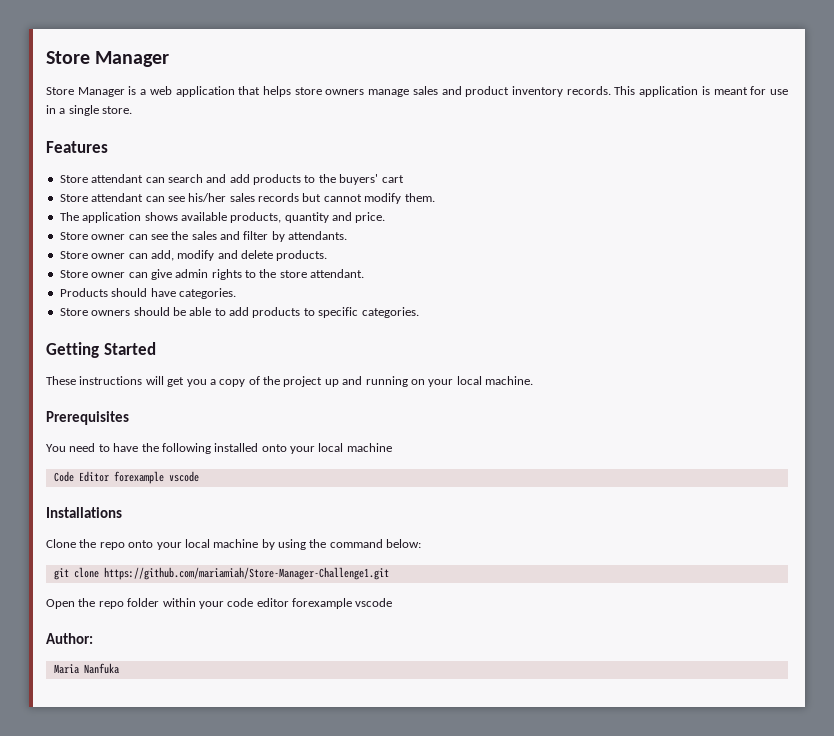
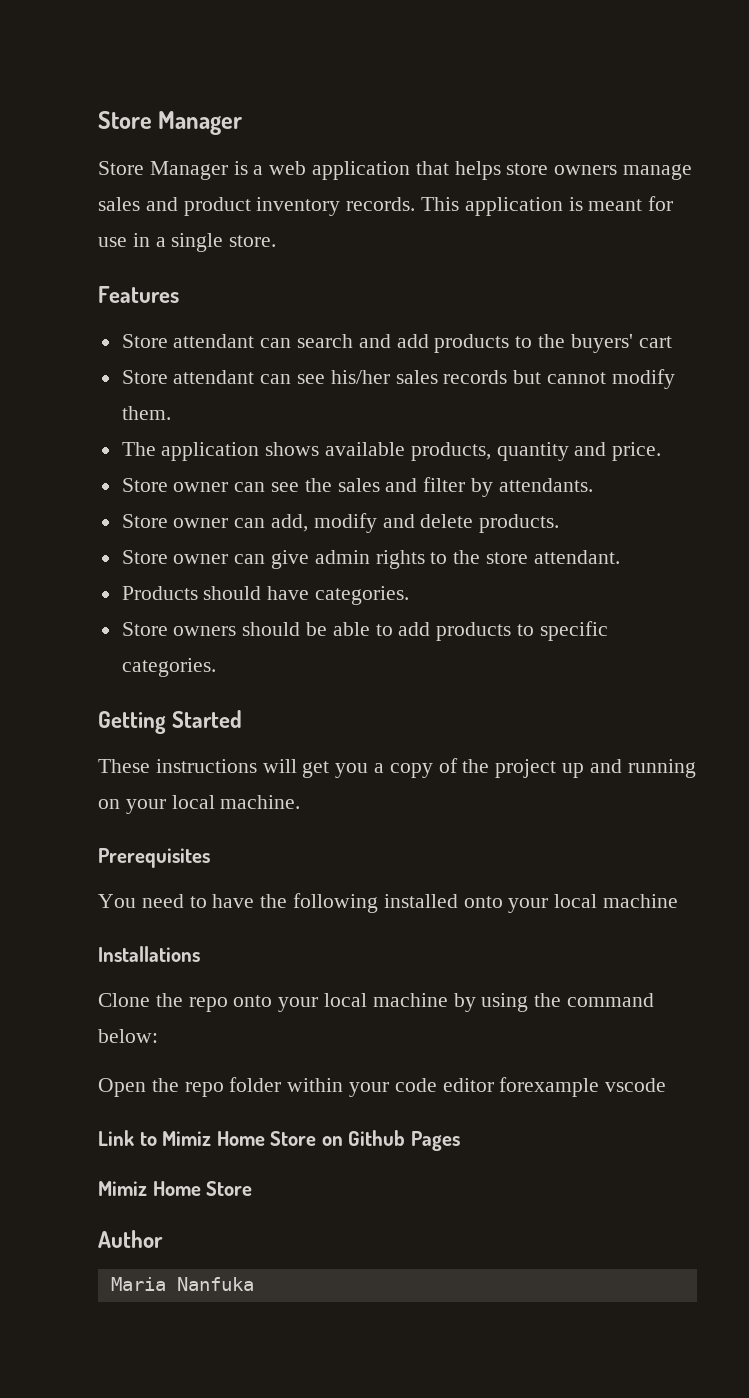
- Code Editor forexample vscode
- git clone https://github.com/mariamiah/Store-Manager-Challenge1.git
- Author:
+ Link to Mimiz Home Store on Github Pages
+ Mimiz Home Store
+ Author

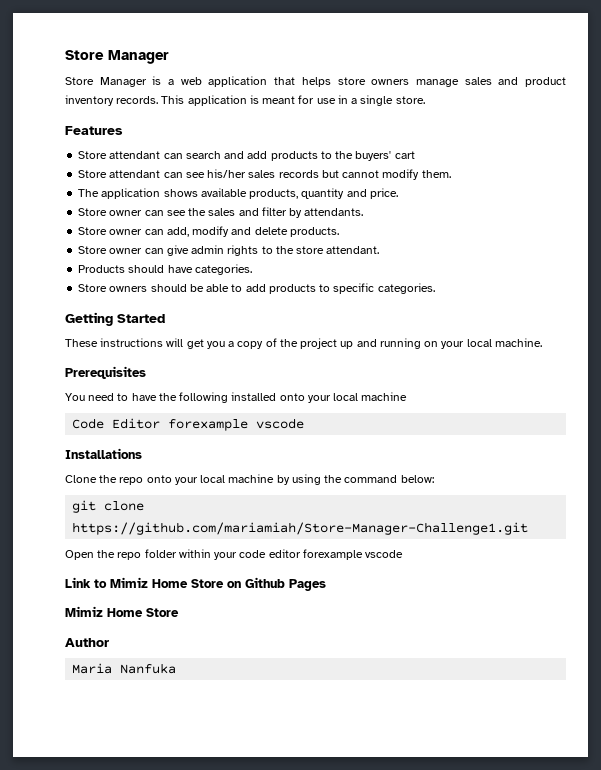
+ Code Editor forexample vscode
+ git clone https://github.com/mariamiah/Store-Manager-Challenge1.git

